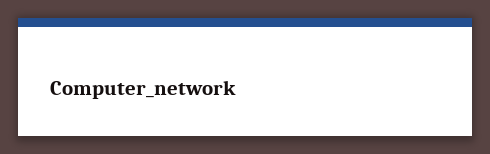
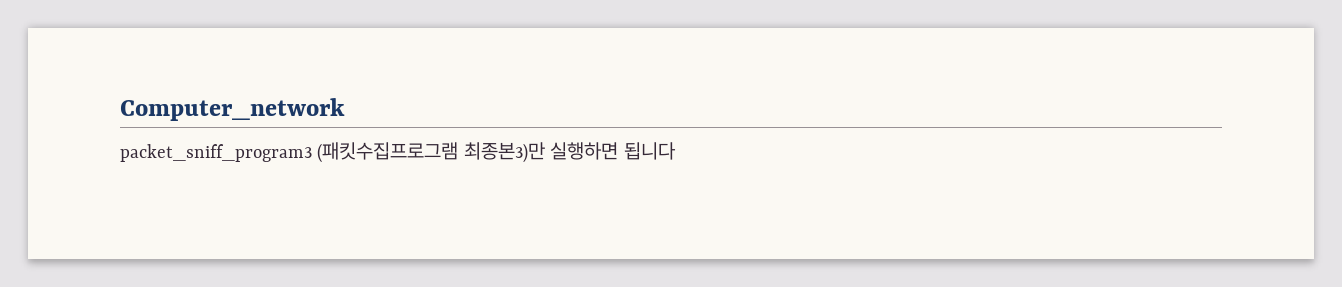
+ packet_sniff_program3 (패킷수집프로그램 최종본3)만 실행하면 됩니다

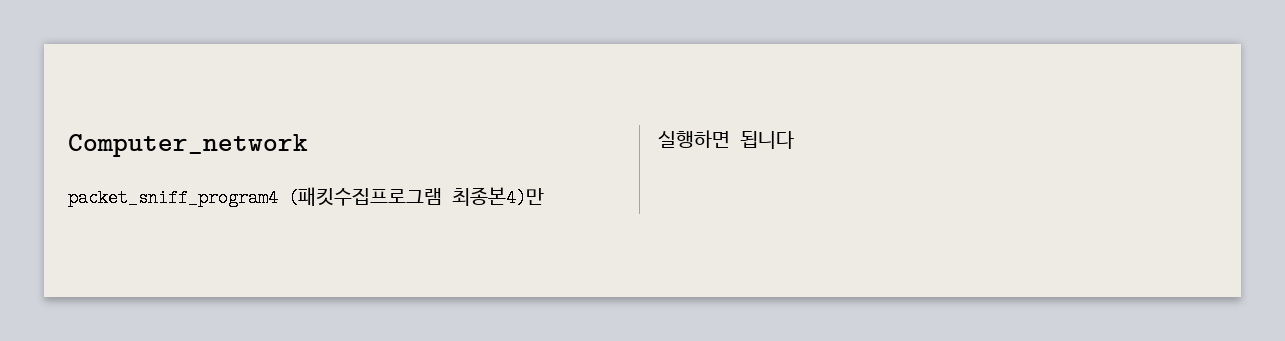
- packet_sniff_program3 (패킷수집프로그램 최종본3)만 실행하면 됩니다
+ packet_sniff_program4 (패킷수집프로그램 최종본4)만 실행하면 됩니다

